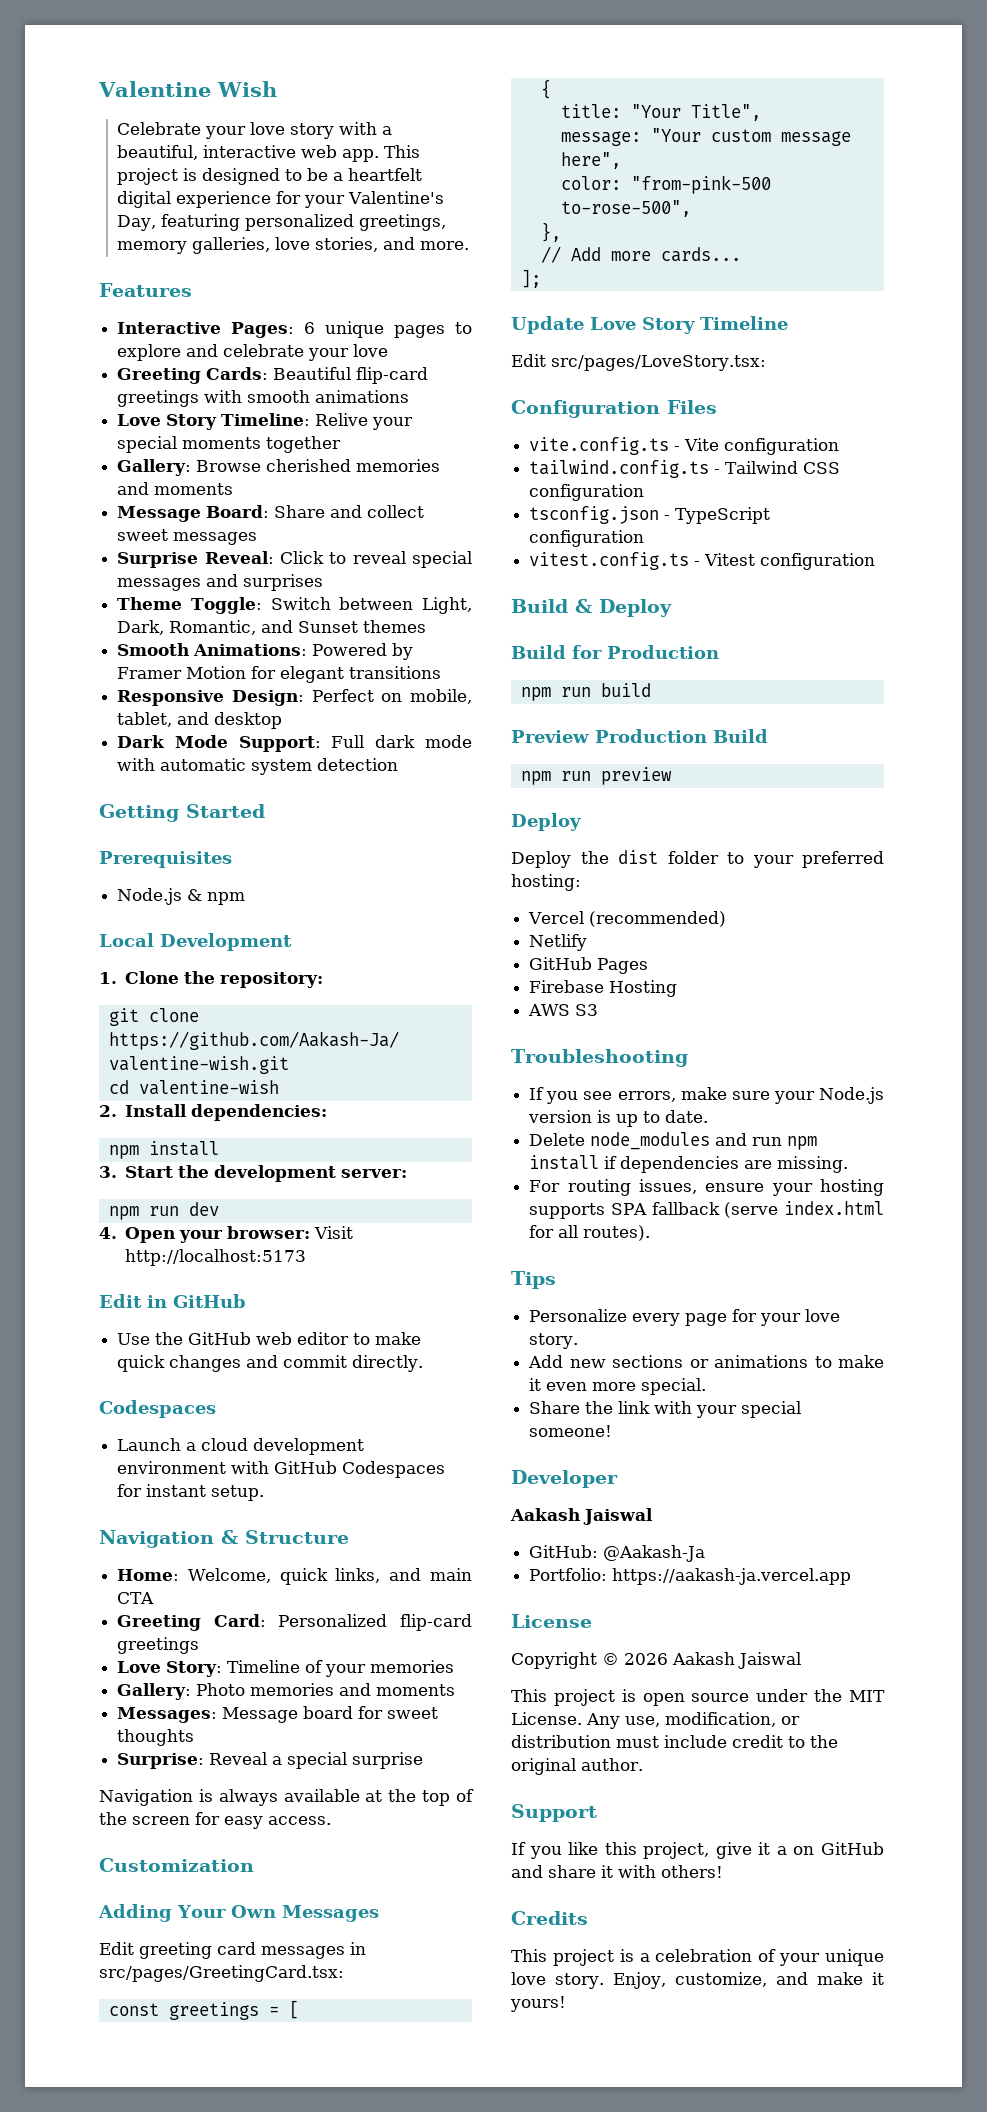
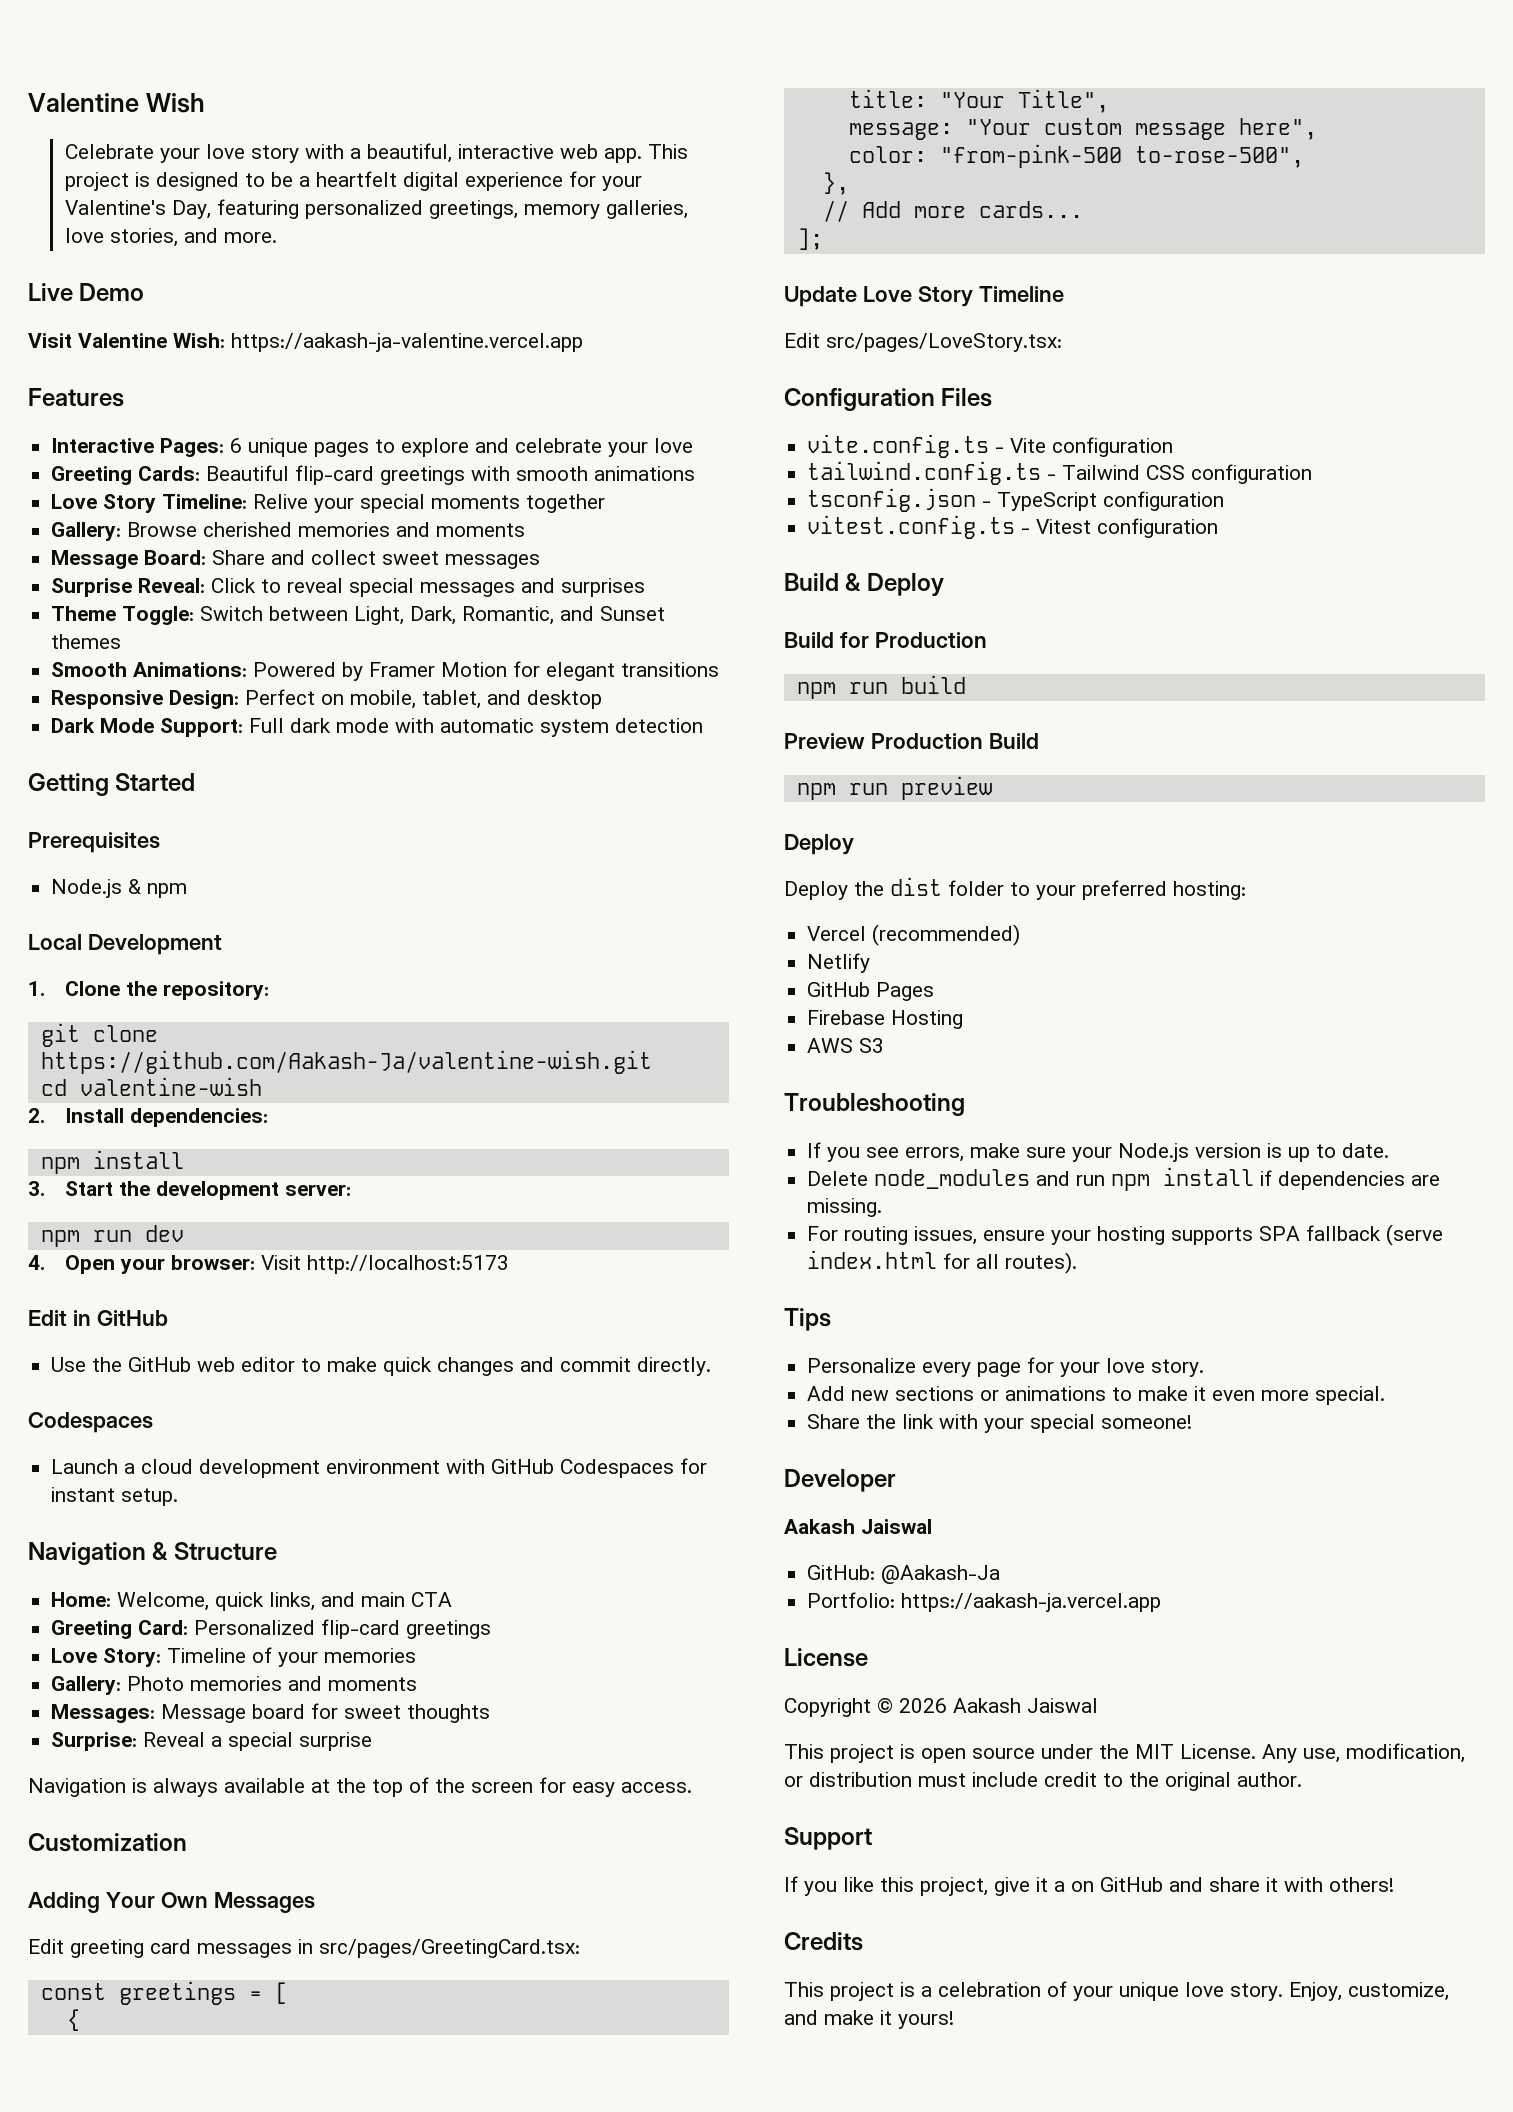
+ Live Demo
+ Visit Valentine Wish: https://aakash-ja-valentine.vercel.app

